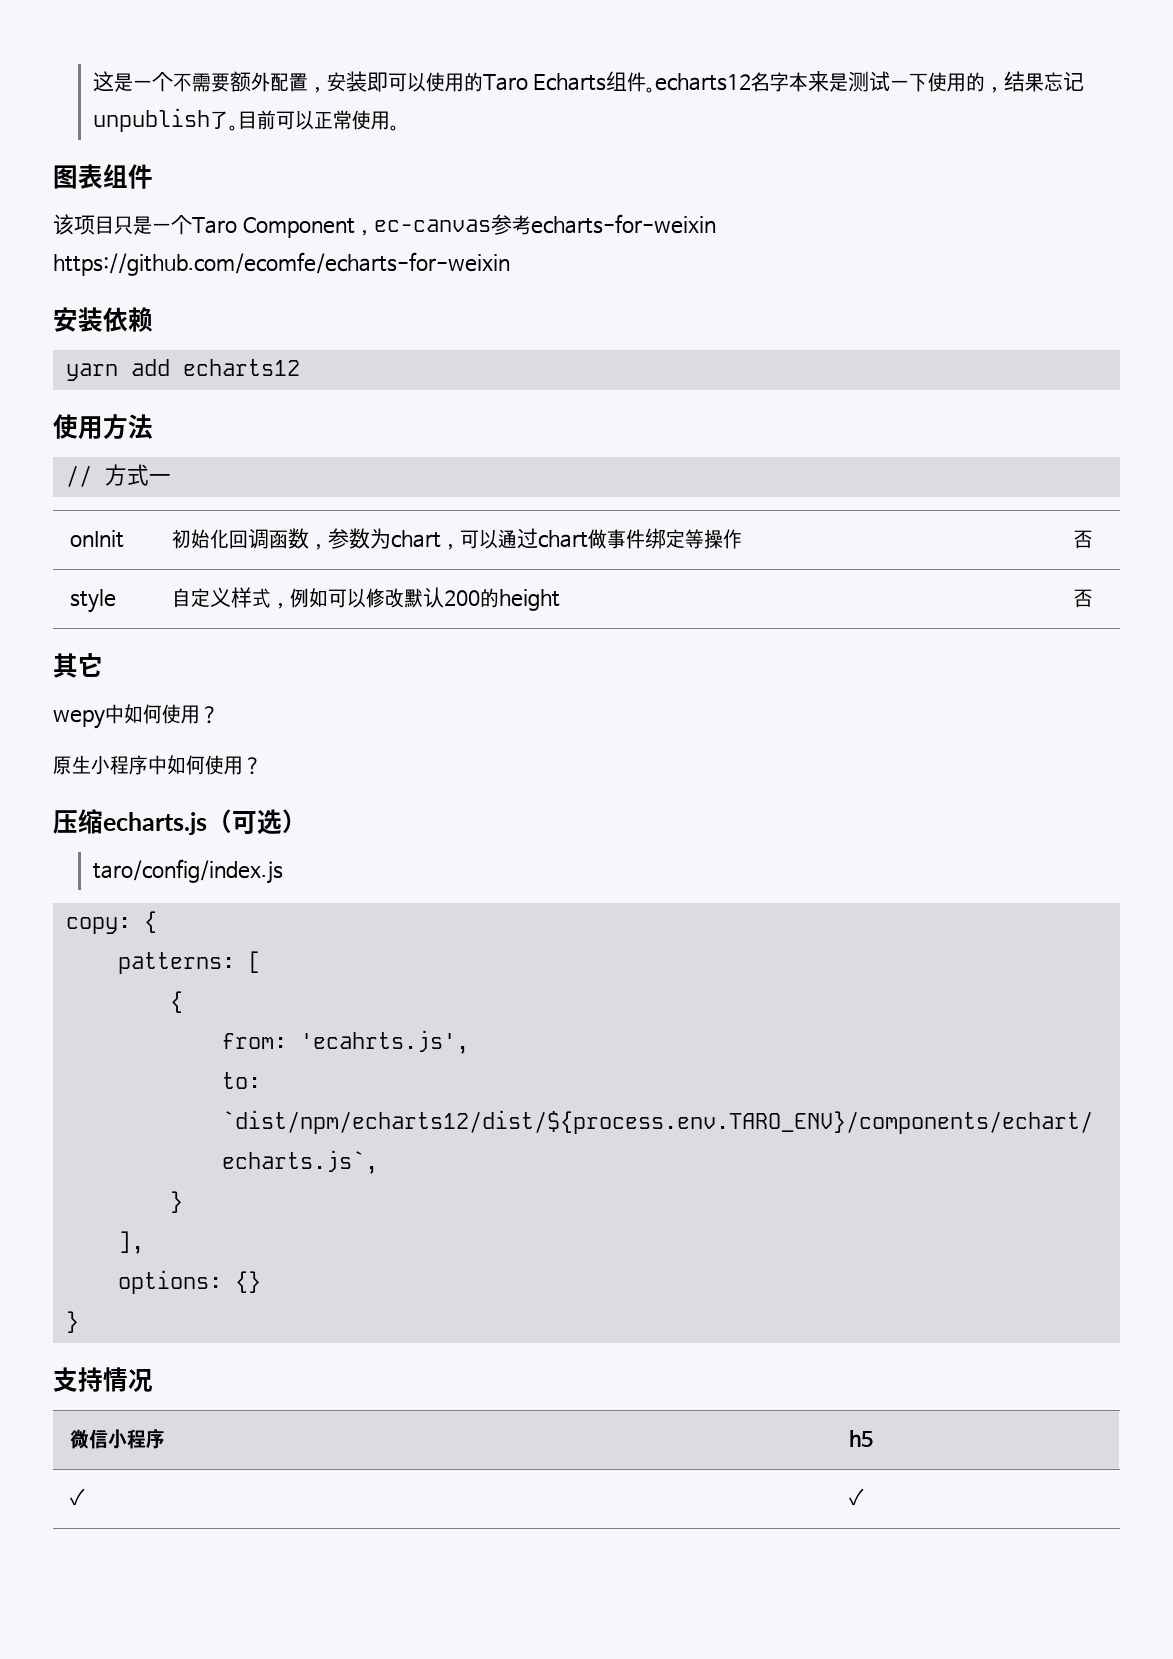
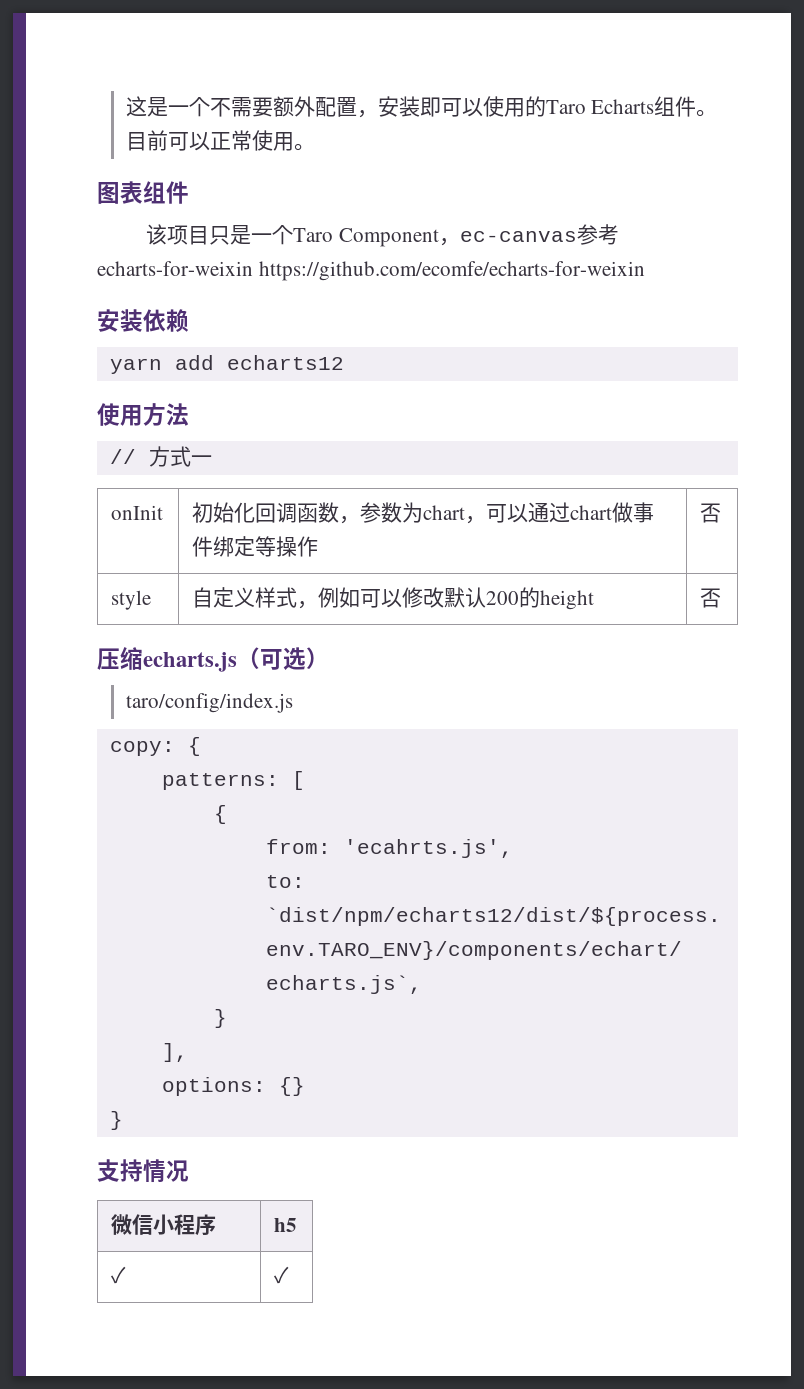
- 这是一个不需要额外配置，安装即可以使用的Taro Echarts组件。echarts12名字本来是测试一下使用的，结果忘记unpublish了。
+ 这是一个不需要额外配置，安装即可以使用的Taro Echarts组件。
- 其它
- wepy中如何使用？
- 原生小程序中如何使用？

